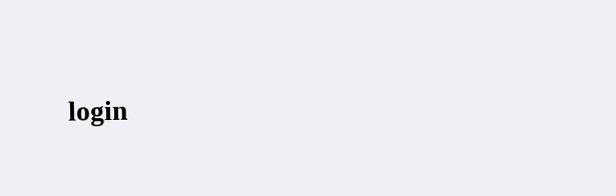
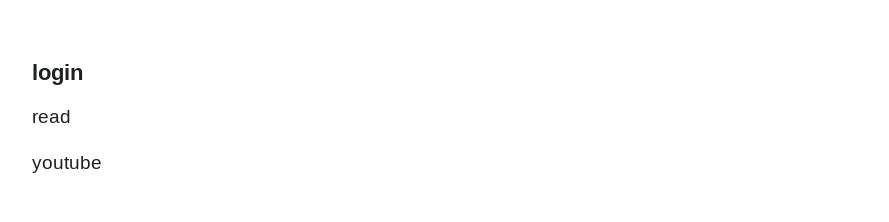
+ read
+ youtube

